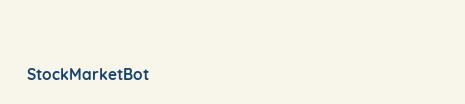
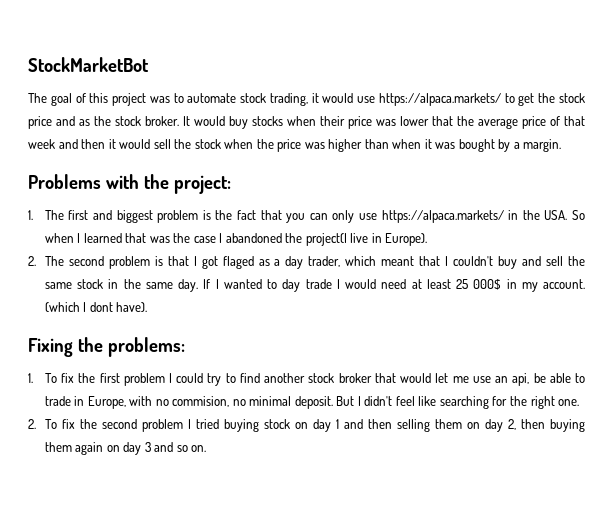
+ The goal of this project was to automate stock trading, it would use https://alpaca.markets/ to get the stock price and as the stock broker. It would buy stocks when their price was lower that the average price of that week and then it would sell the stock when the price was higher than when it was bought by a margin.
+ Problems with the project:
+ 1. The first and biggest problem is the fact that you can only use https://alpaca.markets/ in the USA. So when I learned that was the case I abandoned the project(I live in Europe).
+ 2. The second problem is that I got flaged as a day trader, which meant that I couldn't buy and sell the same stock in the same day. If I wanted to day trade I would need at least 25 000$ in my account. (which I dont have).
+ Fixing the problems:
+ 1. To fix the first problem I could try to find another stock broker that would let me use an api, be able to trade in Europe, with no commision, no minimal deposit. But I didn't feel like searching for the right one.
+ 2. To fix the second problem I tried buying stock on day 1 and then selling them on day 2, then buying them again on day 3 and so on.

